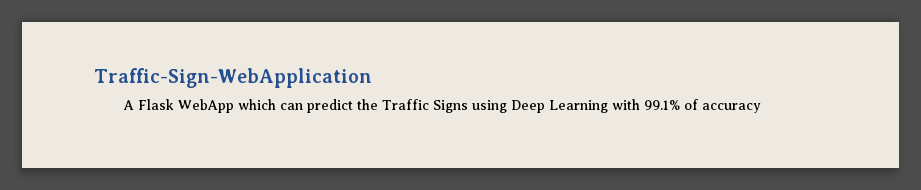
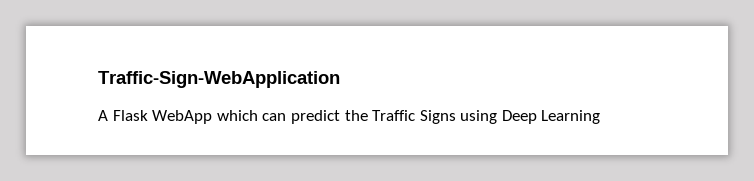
- A Flask WebApp which can predict the Traffic Signs using Deep Learning with 99.1% of accuracy
+ A Flask WebApp which can predict the Traffic Signs using Deep Learning

